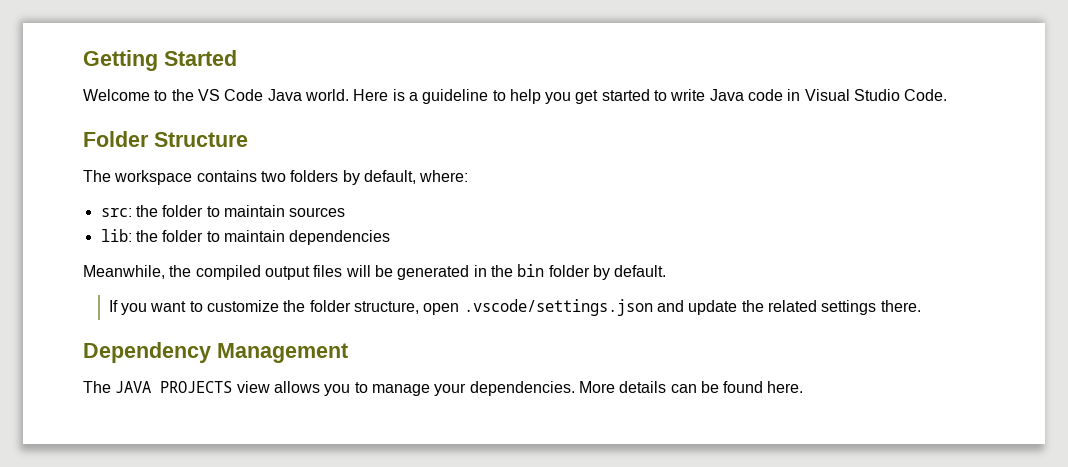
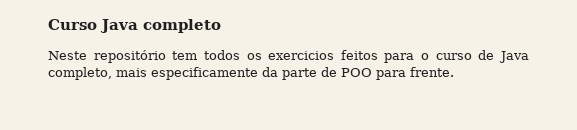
- Getting Started
- Welcome to the VS Code Java world. Here is a guideline to help you get started to write Java code in Visual Studio Code.
- Folder Structure
- The workspace contains two folders by default, where:
- src: the folder to maintain sources
- lib: the folder to maintain dependencies
- Meanwhile, the compiled output files will be generated in the bin folder by default.
- If you want to customize the folder structure, open .vscode/settings.json and update the related settings there.
- Dependency Management
- The JAVA PROJECTS view allows you to manage your dependencies. More details can be found here.
+ Curso Java completo
+ Neste repositório tem todos os exercicios feitos para o curso de Java completo, mais especificamente da parte de POO para frente.

